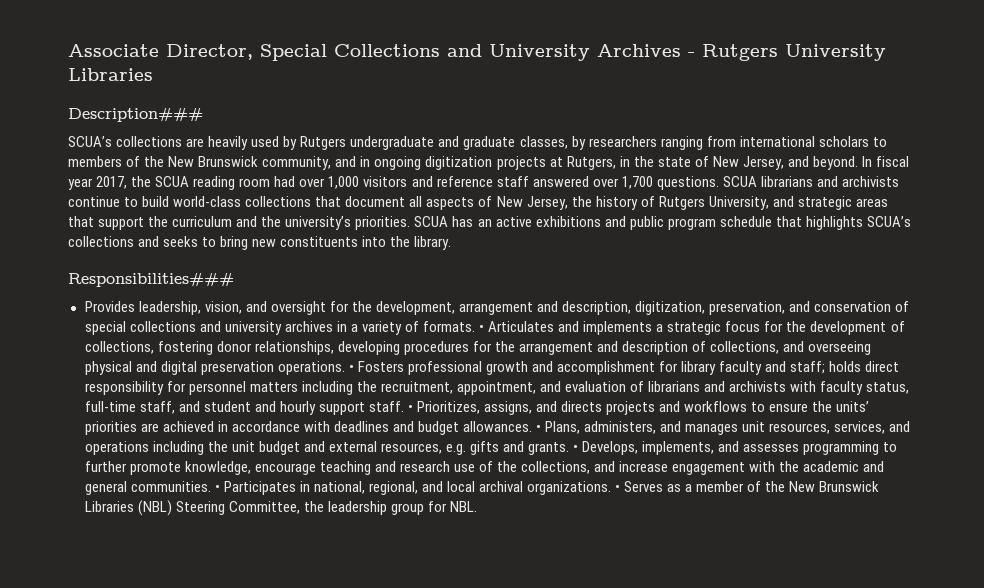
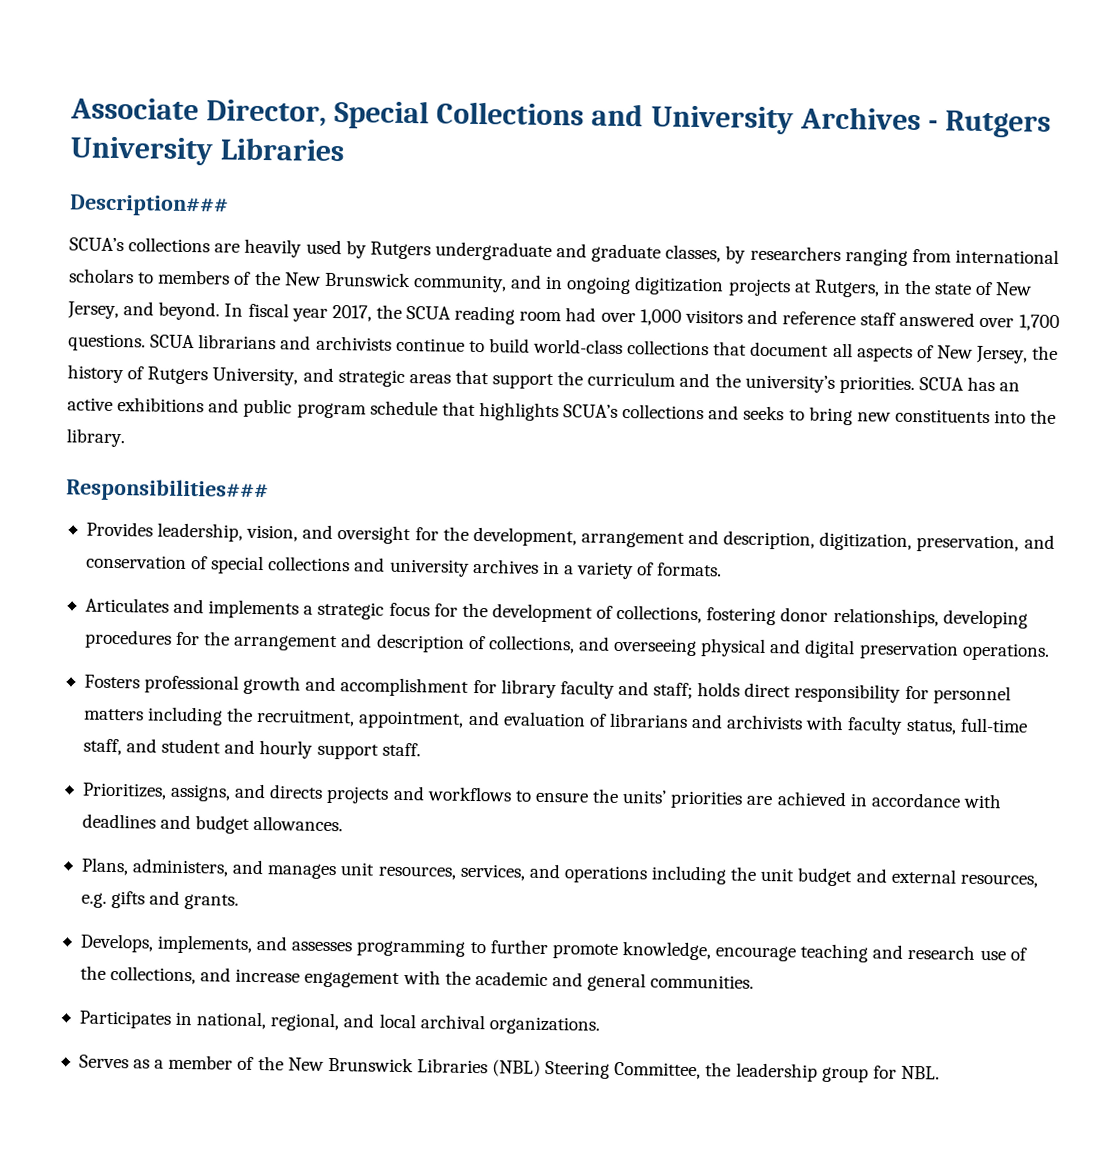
- Provides leadership, vision, and oversight for the development, arrangement and description, digitization, preservation, and conservation of special collections and university archives in a variety of formats. • Articulates and implements a strategic focus for the development of collections, fostering donor relationships, developing procedures for the arrangement and description of collections, and overseeing physical and digital preservation operations. • Fosters professional growth and accomplishment for library faculty and staff;
+ Provides leadership, vision, and oversight for the development, arrangement and description, digitization, preservation, and conservation of special collections and university archives in a variety of formats.
+ Articulates and implements a strategic focus for the development of collections, fostering donor relationships, developing procedures for the arrangement and description of collections, and overseeing physical and digital preservation operations.
+ Fosters professional growth and accomplishment for library faculty and staff;
- holds direct responsibility for personnel matters including the recruitment, appointment, and evaluation of librarians and archivists with faculty status, full-time staff, and student and hourly support staff. • Prioritizes, assigns, and directs projects and workflows to ensure the units’ priorities are achieved in accordance with deadlines and budget allowances. • Plans, administers, and manages unit resources, services, and operations including the unit budget and external resources, e.g. gifts and grants. • Develops, implements, and assesses programming to further promote knowledge, encourage teaching and research use of the collections, and increase engagement with the academic and general communities. • Participates in national, regional, and local archival organizations. • Serves as a member of the New Brunswick Libraries (NBL) Steering Committee, the leadership group for NBL.
+ holds direct responsibility for personnel matters including the recruitment, appointment, and evaluation of librarians and archivists with faculty status, full-time staff, and student and hourly support staff.
+ Prioritizes, assigns, and directs projects and workflows to ensure the units’ priorities are achieved in accordance with deadlines and budget allowances.
+ Plans, administers, and manages unit resources, services, and operations including the unit budget and external resources, e.g. gifts and grants.
+ Develops, implements, and assesses programming to further promote knowledge, encourage teaching and research use of the collections, and increase engagement with the academic and general communities.
+ Participates in national, regional, and local archival organizations.
+ Serves as a member of the New Brunswick Libraries (NBL) Steering Committee, the leadership group for NBL.

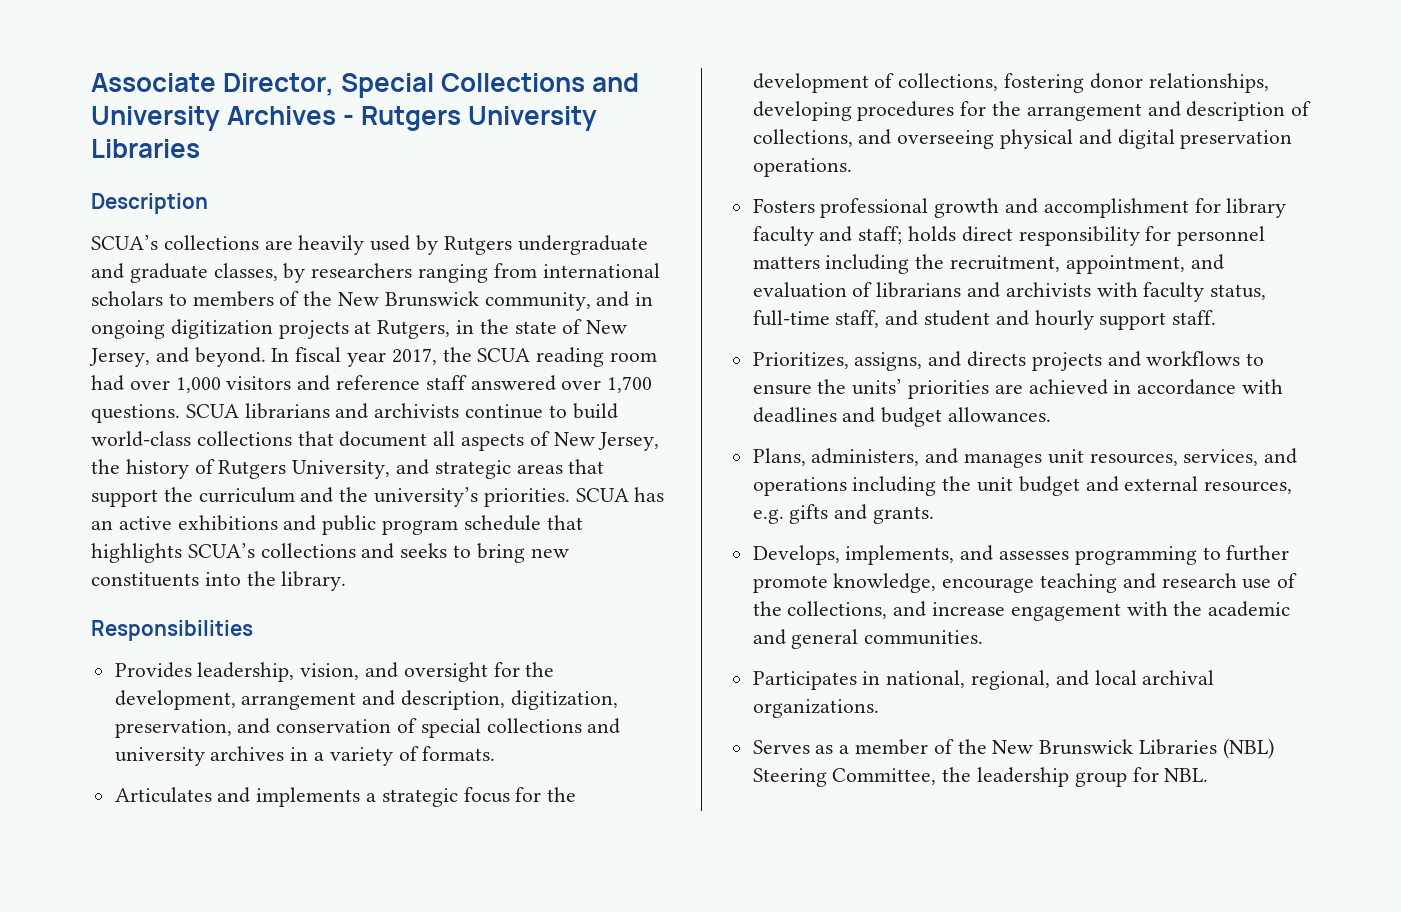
- Description###
+ Description
- Responsibilities###
+ Responsibilities

